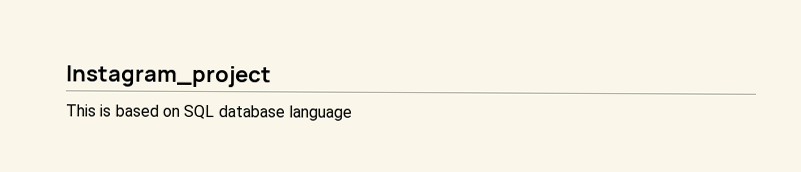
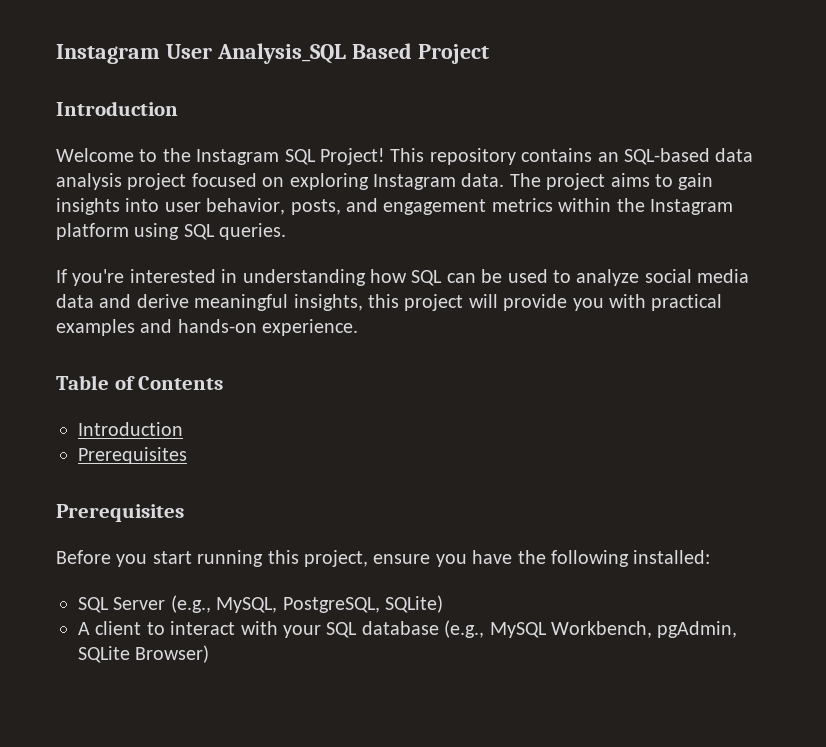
- Instagram_project
- This is based on SQL database language
+ Instagram User Analysis_SQL Based Project
+ Introduction
+ Welcome to the Instagram SQL Project! This repository contains an SQL-based data analysis project focused on exploring Instagram data. The project aims to gain insights into user behavior, posts, and engagement metrics within the Instagram platform using SQL queries.
+ If you're interested in understanding how SQL can be used to analyze social media data and derive meaningful insights, this project will provide you with practical examples and hands-on experience.
+ Table of Contents
+ Introduction
+ Prerequisites
+ Prerequisites
+ Before you start running this project, ensure you have the following installed:
+ SQL Server (e.g., MySQL, PostgreSQL, SQLite)
+ A client to interact with your SQL database (e.g., MySQL Workbench, pgAdmin, SQLite Browser)

